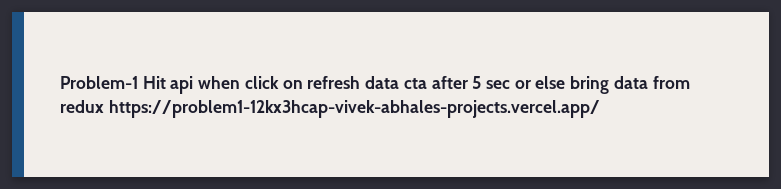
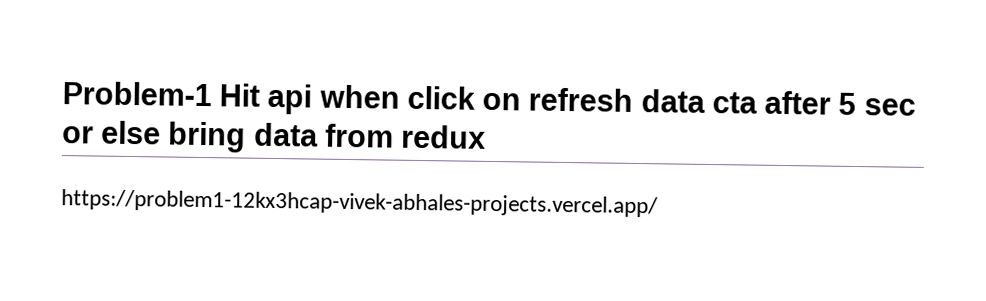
- Problem-1 Hit api when click on refresh data cta after 5 sec or else bring data from redux https://problem1-12kx3hcap-vivek-abhales-projects.vercel.app/
+ Problem-1 Hit api when click on refresh data cta after 5 sec or else bring data from redux
+ https://problem1-12kx3hcap-vivek-abhales-projects.vercel.app/

